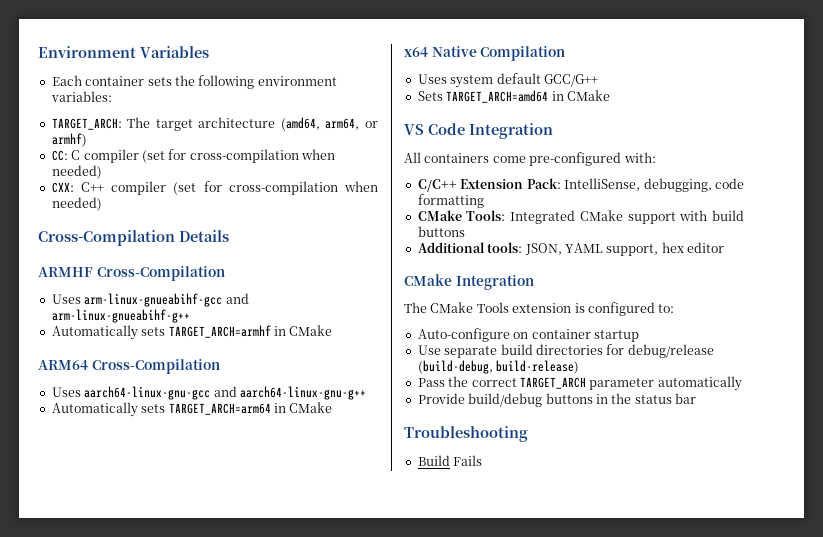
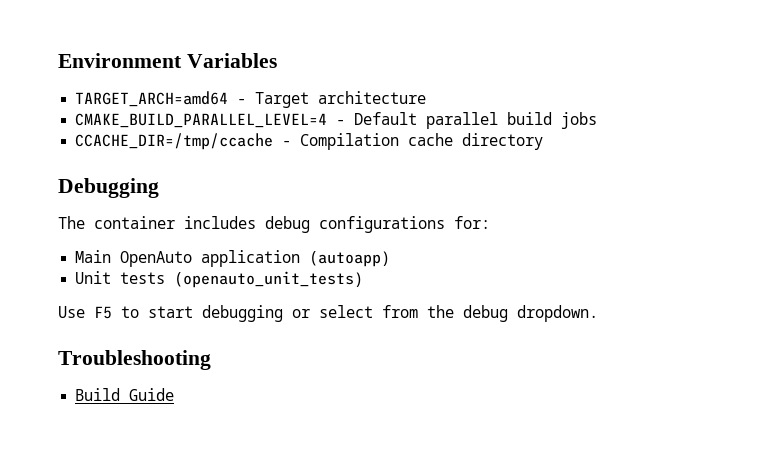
- Each container sets the following environment variables:
- TARGET_ARCH: The target architecture (amd64, arm64, or armhf)
- CC: C compiler (set for cross-compilation when needed)
- CXX: C++ compiler (set for cross-compilation when needed)
- Cross-Compilation Details
- ARMHF Cross-Compilation
- Uses arm-linux-gnueabihf-gcc and arm-linux-gnueabihf-g++
- Automatically sets TARGET_ARCH=armhf in CMake
- ARM64 Cross-Compilation
- Uses aarch64-linux-gnu-gcc and aarch64-linux-gnu-g++
- Automatically sets TARGET_ARCH=arm64 in CMake
- x64 Native Compilation
- Uses system default GCC/G++
- Sets TARGET_ARCH=amd64 in CMake
- VS Code Integration
- All containers come pre-configured with:
- C/C++ Extension Pack: IntelliSense, debugging, code formatting
- CMake Tools: Integrated CMake support with build buttons
- Additional tools: JSON, YAML support, hex editor
- CMake Integration
- The CMake Tools extension is configured to:
- Auto-configure on container startup
- Use separate build directories for debug/release (build-debug, build-release)
- Pass the correct TARGET_ARCH parameter automatically
- Provide build/debug buttons in the status bar
+ TARGET_ARCH=amd64 - Target architecture
+ CMAKE_BUILD_PARALLEL_LEVEL=4 - Default parallel build jobs
+ CCACHE_DIR=/tmp/ccache - Compilation cache directory
+ Debugging
+ The container includes debug configurations for:
+ Main OpenAuto application (autoapp)
+ Unit tests (openauto_unit_tests)
+ Use F5 to start debugging or select from the debug dropdown.
- Build Fails
+ Build Guide

